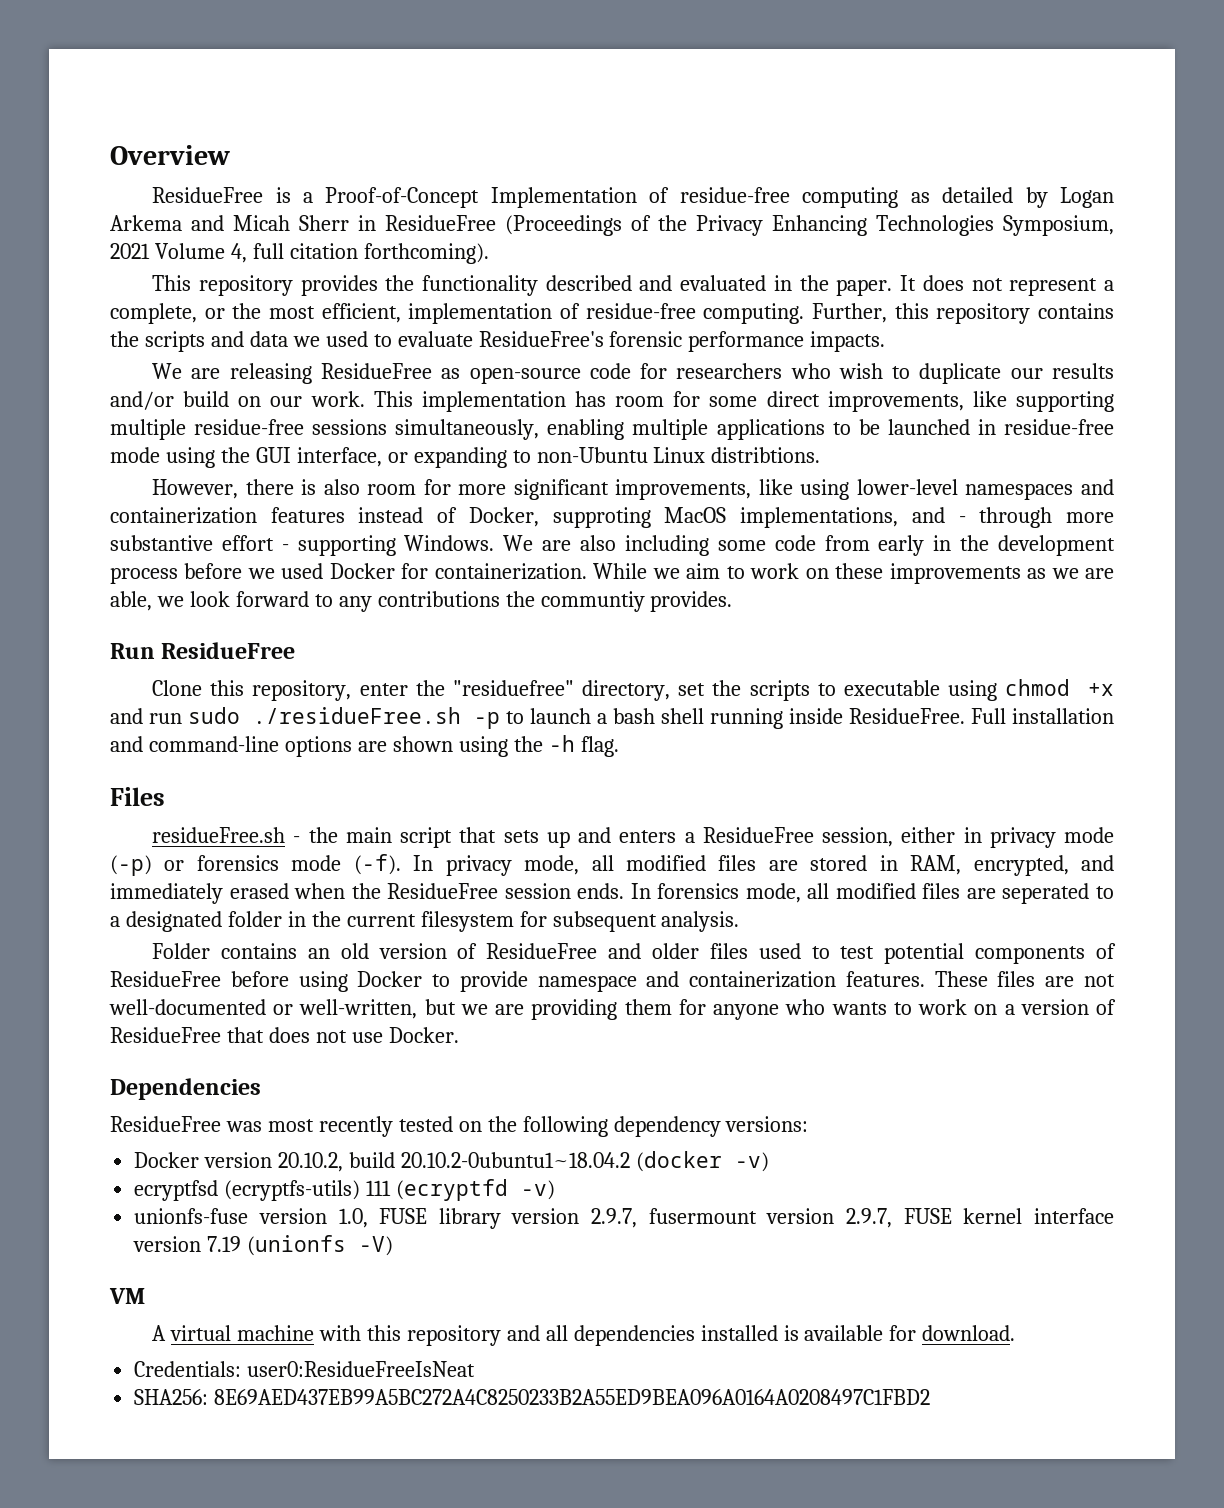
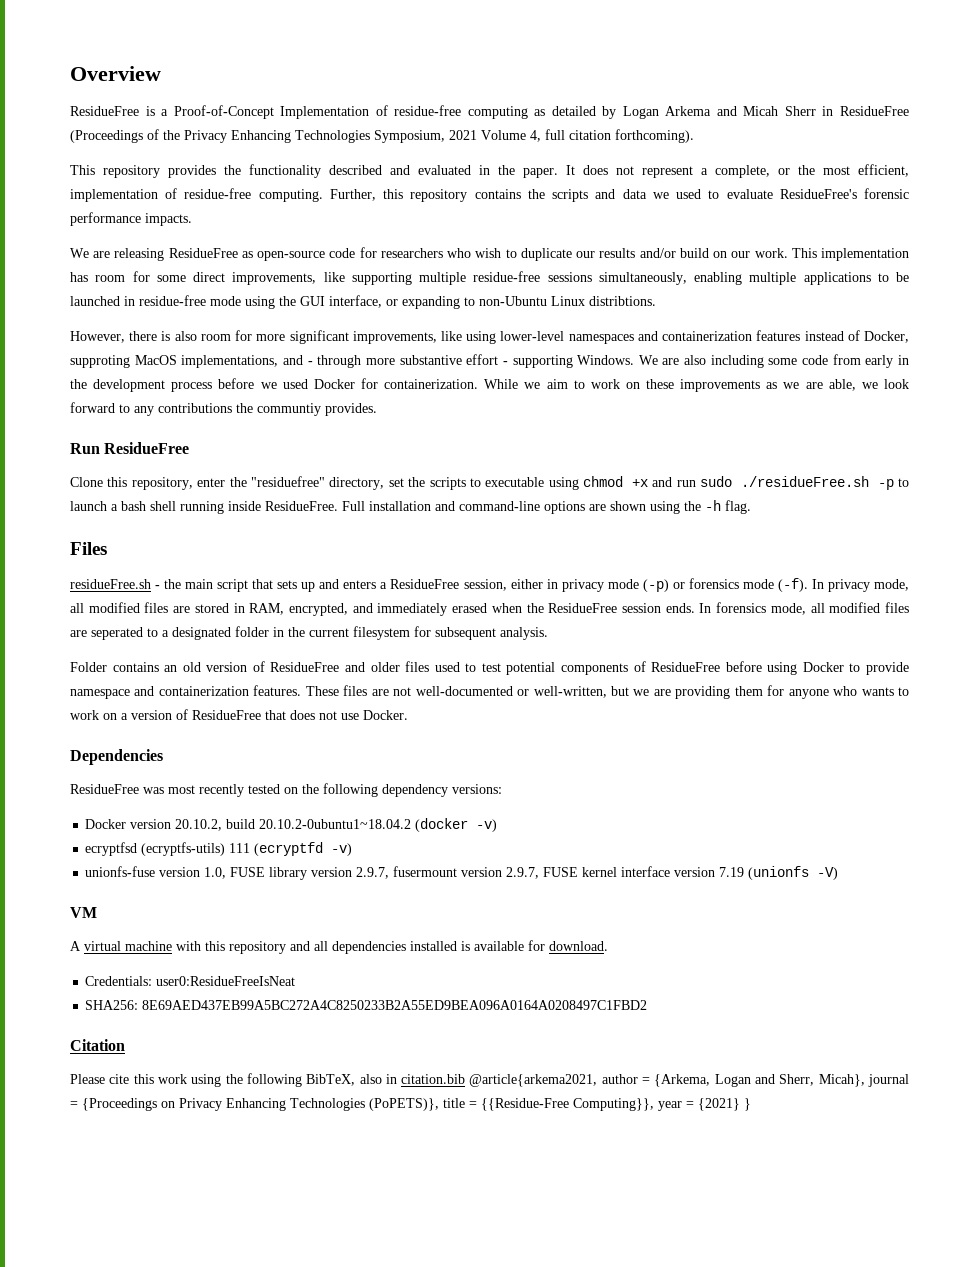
+ Citation
+ Please cite this work using the following BibTeX, also in citation.bib @article{arkema2021, author = {Arkema, Logan and Sherr, Micah}, journal = {Proceedings on Privacy Enhancing Technologies (PoPETS)}, title = {{Residue-Free Computing}}, year = {2021} }

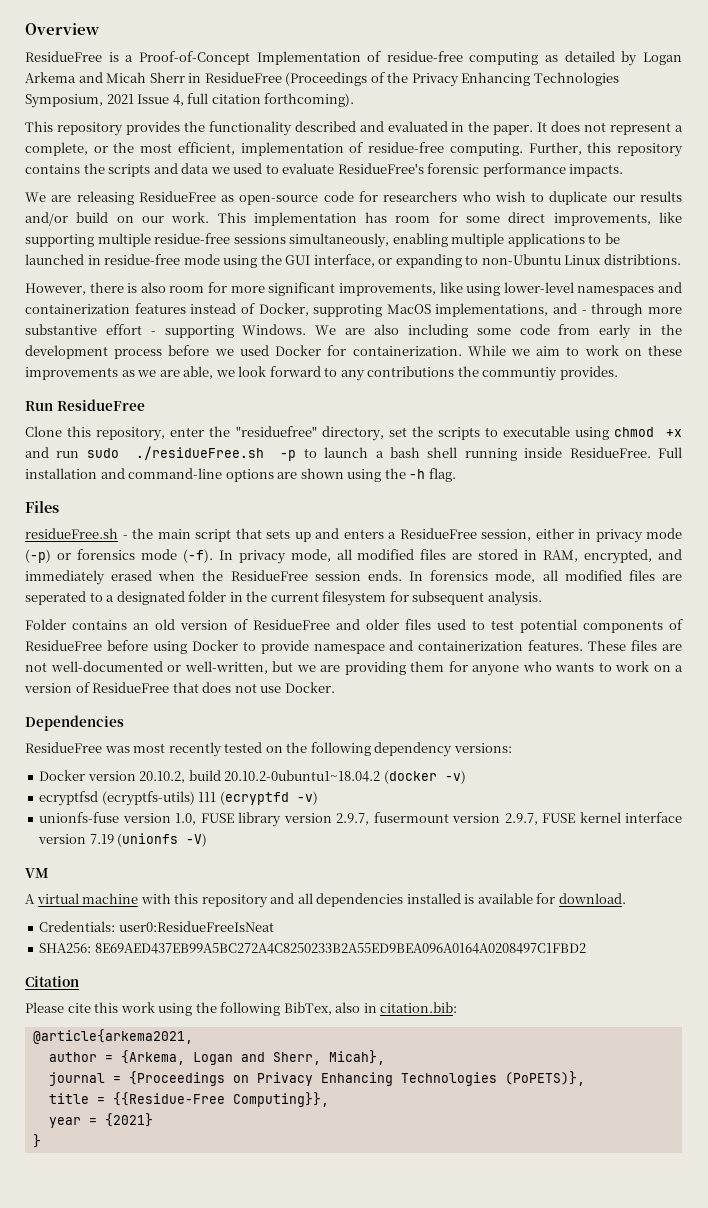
- ResidueFree is a Proof-of-Concept Implementation of residue-free computing as detailed by Logan Arkema and Micah Sherr in ResidueFree (Proceedings of the Privacy Enhancing Technologies Symposium, 2021 Volume 4, full citation forthcoming).
+ ResidueFree is a Proof-of-Concept Implementation of residue-free computing as detailed by Logan Arkema and Micah Sherr in ResidueFree (Proceedings of the Privacy Enhancing Technologies Symposium, 2021 Issue 4, full citation forthcoming).
- Please cite this work using the following BibTeX, also in citation.bib @article{arkema2021, author = {Arkema, Logan and Sherr, Micah}, journal = {Proceedings on Privacy Enhancing Technologies (PoPETS)}, title = {{Residue-Free Computing}}, year = {2021} }
+ Please cite this work using the following BibTex, also in citation.bib:
+ @article{arkema2021,
+ author = {Arkema, Logan and Sherr, Micah},
+ journal = {Proceedings on Privacy Enhancing Technologies (PoPETS)},
+ title = {{Residue-Free Computing}},
+ year = {2021}
+ }

